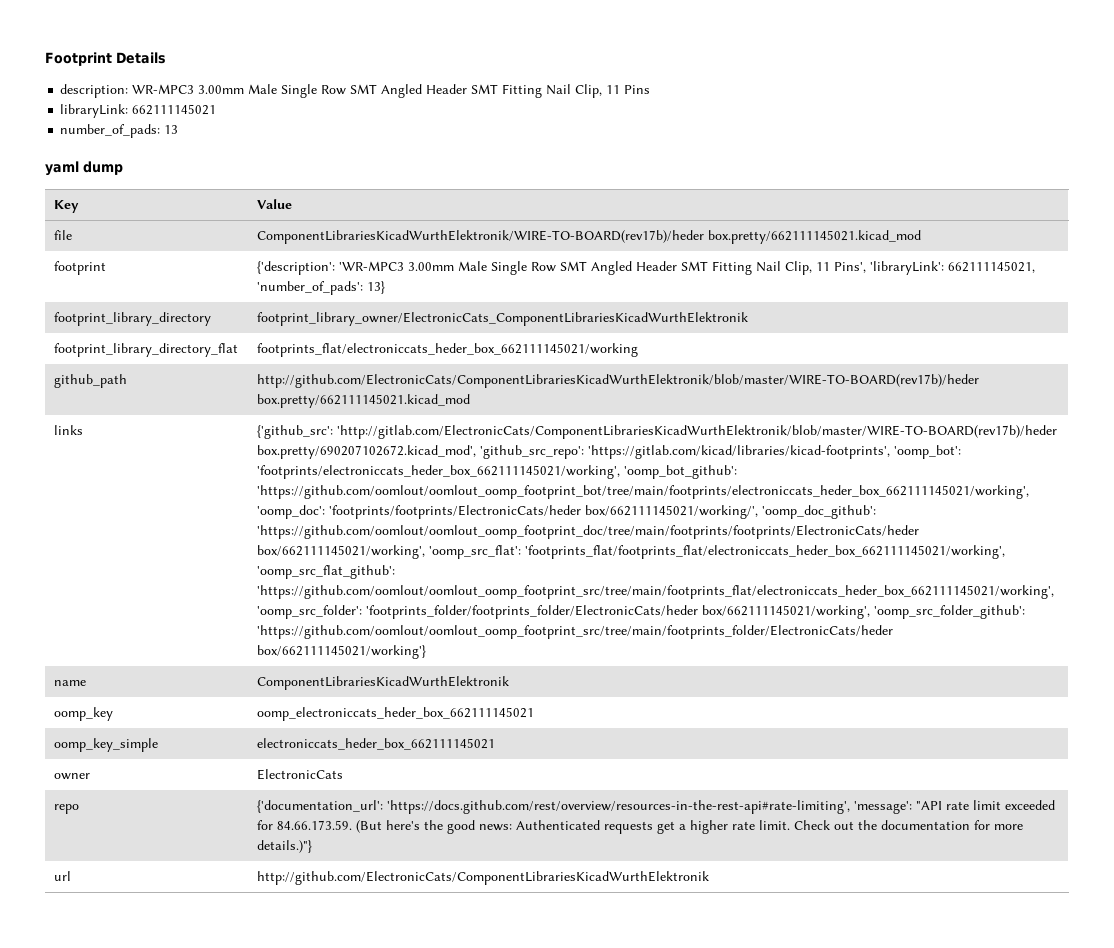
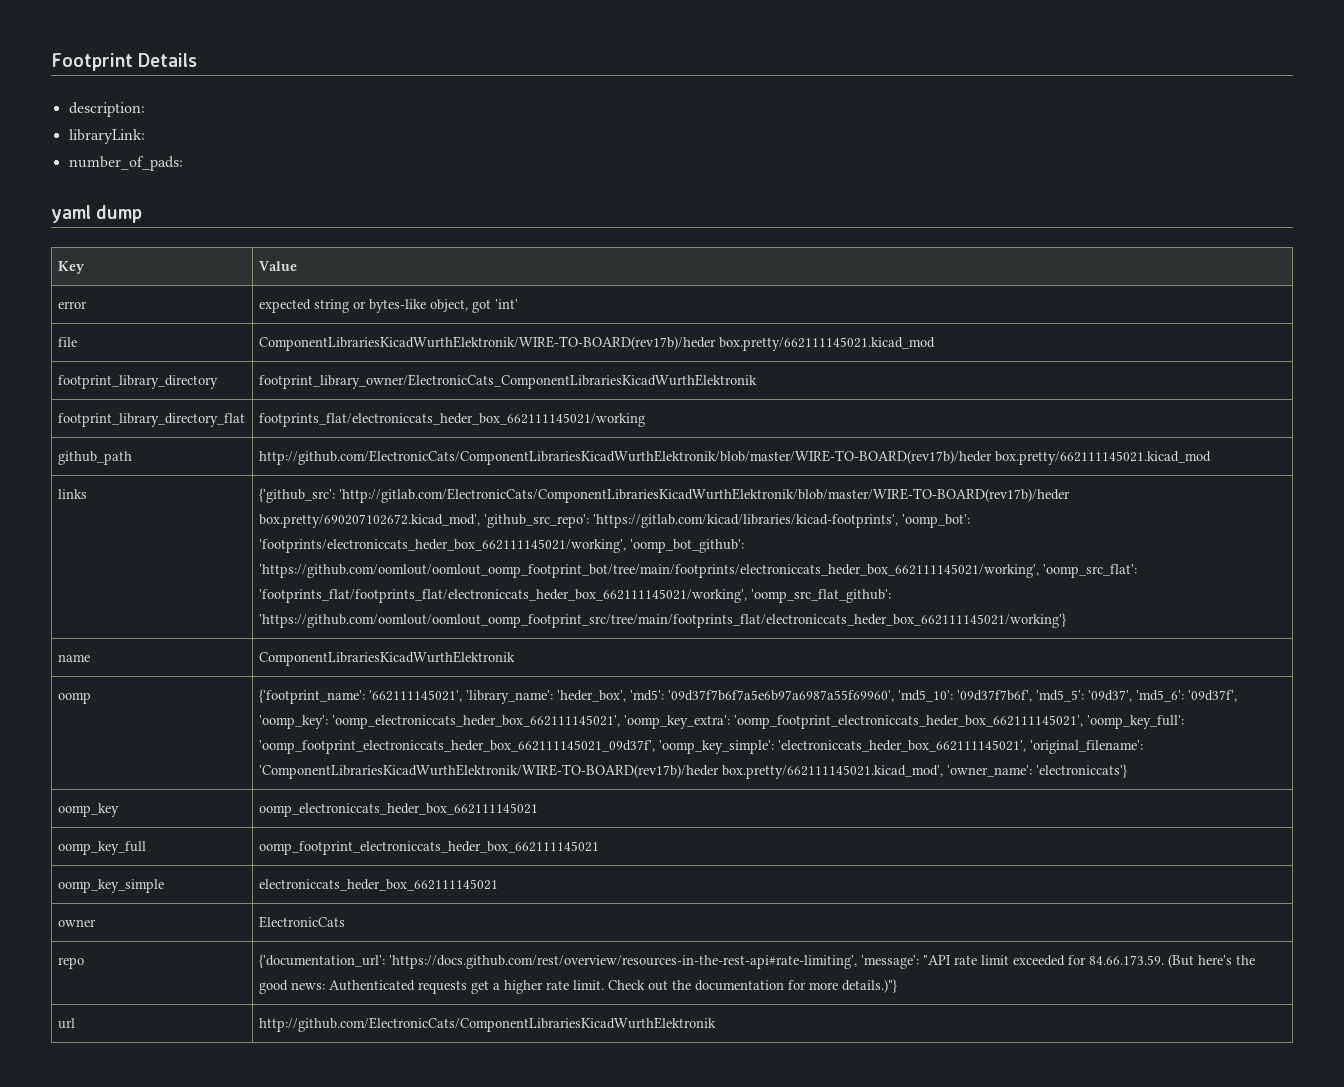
- description: WR-MPC3 3.00mm Male Single Row SMT Angled Header SMT Fitting Nail Clip, 11 Pins
+ description:
- libraryLink: 662111145021
+ libraryLink:
- number_of_pads: 13
+ number_of_pads:
+ error | expected string or bytes-like object, got 'int'
  file | ComponentLibrariesKicadWurthElektronik/WIRE-TO-BOARD(rev17b)/heder box.pretty/662111145021.kicad_mod
- footprint | {'description': 'WR-MPC3 3.00mm Male Single Row SMT Angled Header SMT Fitting Nail Clip, 11 Pins', 'libraryLink': 662111145021, 'number_of_pads': 13}
- links | {'github_src': 'http://gitlab.com/ElectronicCats/ComponentLibrariesKicadWurthElektronik/blob/master/WIRE-TO-BOARD(rev17b)/heder box.pretty/690207102672.kicad_mod', 'github_src_repo': 'https://gitlab.com/kicad/libraries/kicad-footprints', 'oomp_bot': 'footprints/electroniccats_heder_box_662111145021/working', 'oomp_bot_github': 'https://github.com/oomlout/oomlout_oomp_footprint_bot/tree/main/footprints/electroniccats_heder_box_662111145021/working', 'oomp_doc': 'footprints/footprints/ElectronicCats/heder box/662111145021/working/', 'oomp_doc_github': 'https://github.com/oomlout/oomlout_oomp_footprint_doc/tree/main/footprints/footprints/ElectronicCats/heder box/662111145021/working', 'oomp_src_flat': 'footprints_flat/footprints_flat/electroniccats_heder_box_662111145021/working', 'oomp_src_flat_github': 'https://github.com/oomlout/oomlout_oomp_footprint_src/tree/main/footprints_flat/electroniccats_heder_box_662111145021/working', 'oomp_src_folder': 'footprints_folder/footprints_folder/ElectronicCats/heder box/662111145021/working', 'oomp_src_folder_github': 'https://github.com/oomlout/oomlout_oomp_footprint_src/tree/main/footprints_folder/ElectronicCats/heder box/662111145021/working'}
+ links | {'github_src': 'http://gitlab.com/ElectronicCats/ComponentLibrariesKicadWurthElektronik/blob/master/WIRE-TO-BOARD(rev17b)/heder box.pretty/690207102672.kicad_mod', 'github_src_repo': 'https://gitlab.com/kicad/libraries/kicad-footprints', 'oomp_bot': 'footprints/electroniccats_heder_box_662111145021/working', 'oomp_bot_github': 'https://github.com/oomlout/oomlout_oomp_footprint_bot/tree/main/footprints/electroniccats_heder_box_662111145021/working', 'oomp_src_flat': 'footprints_flat/footprints_flat/electroniccats_heder_box_662111145021/working', 'oomp_src_flat_github': 'https://github.com/oomlout/oomlout_oomp_footprint_src/tree/main/footprints_flat/electroniccats_heder_box_662111145021/working'}
  name | ComponentLibrariesKicadWurthElektronik
+ oomp | {'footprint_name': '662111145021', 'library_name': 'heder_box', 'md5': '09d37f7b6f7a5e6b97a6987a55f69960', 'md5_10': '09d37f7b6f', 'md5_5': '09d37', 'md5_6': '09d37f', 'oomp_key': 'oomp_electroniccats_heder_box_662111145021', 'oomp_key_extra': 'oomp_footprint_electroniccats_heder_box_662111145021', 'oomp_key_full': 'oomp_footprint_electroniccats_heder_box_662111145021_09d37f', 'oomp_key_simple': 'electroniccats_heder_box_662111145021', 'original_filename': 'ComponentLibrariesKicadWurthElektronik/WIRE-TO-BOARD(rev17b)/heder box.pretty/662111145021.kicad_mod', 'owner_name': 'electroniccats'}
+ oomp_key_full | oomp_footprint_electroniccats_heder_box_662111145021

